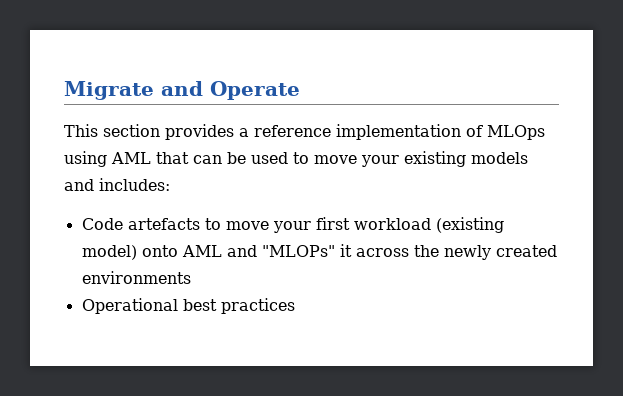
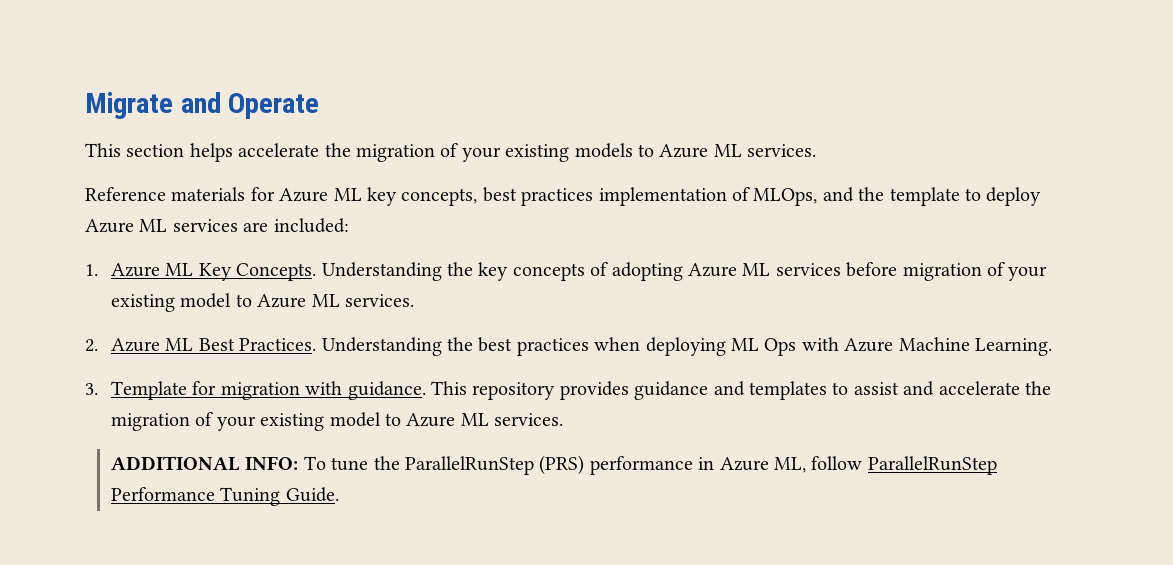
- This section provides a reference implementation of MLOps using AML that can be used to move your existing models and includes:
- Code artefacts to move your first workload (existing model) onto AML and "MLOPs" it across the newly created environments
- Operational best practices
+ This section helps accelerate the migration of your existing models to Azure ML services.
+ Reference materials for Azure ML key concepts, best practices implementation of MLOps, and the template to deploy Azure ML services are included:
+ 1. Azure ML Key Concepts. Understanding the key concepts of adopting Azure ML services before migration of your existing model to Azure ML services.
+ 2. Azure ML Best Practices. Understanding the best practices when deploying ML Ops with Azure Machine Learning.
+ 3. Template for migration with guidance. This repository provides guidance and templates to assist and accelerate the migration of your existing model to Azure ML services.
+ ADDITIONAL INFO: To tune the ParallelRunStep (PRS) performance in Azure ML, follow ParallelRunStep Performance Tuning Guide.

